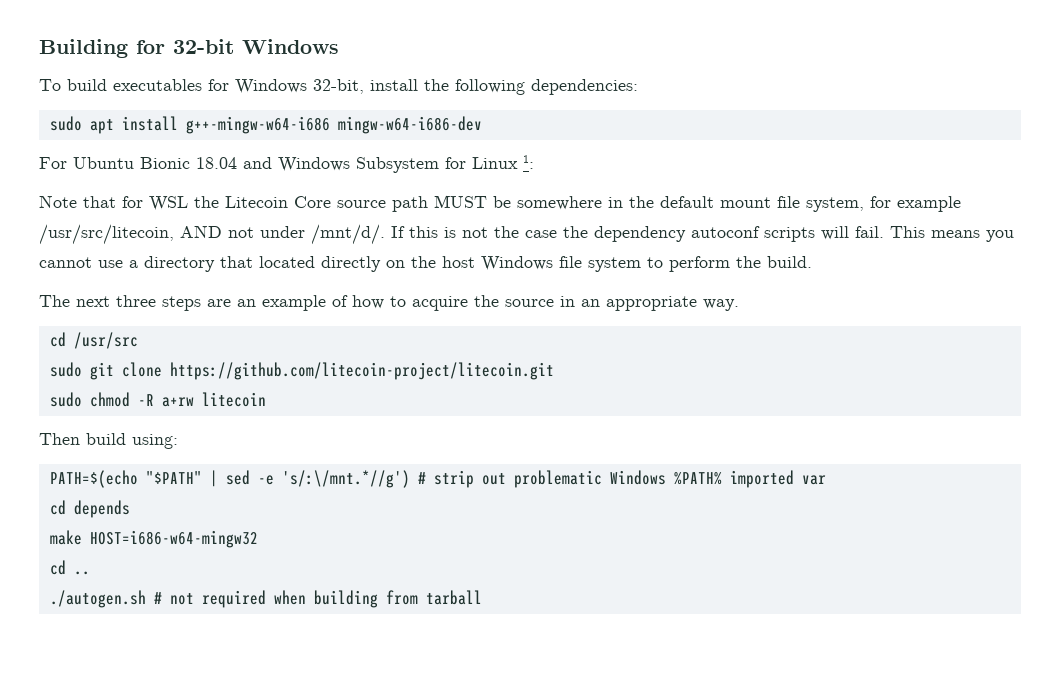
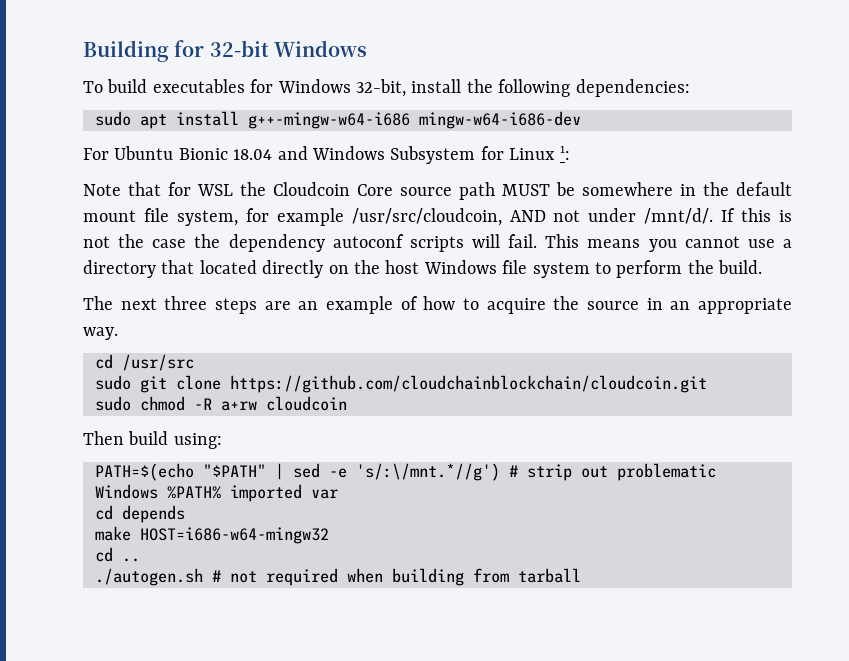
- Note that for WSL the Litecoin Core source path MUST be somewhere in the default mount file system, for example /usr/src/litecoin, AND not under /mnt/d/.
+ Note that for WSL the Cloudcoin Core source path MUST be somewhere in the default mount file system, for example /usr/src/cloudcoin, AND not under /mnt/d/.
- sudo git clone https://github.com/litecoin-project/litecoin.git
+ sudo git clone https://github.com/cloudchainblockchain/cloudcoin.git
- sudo chmod -R a+rw litecoin
+ sudo chmod -R a+rw cloudcoin

